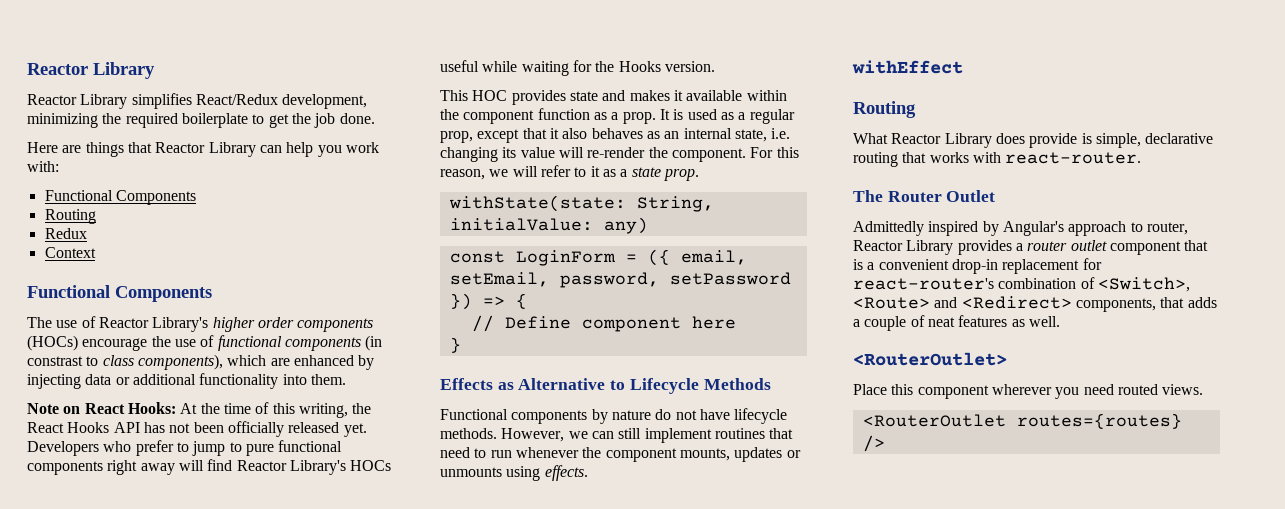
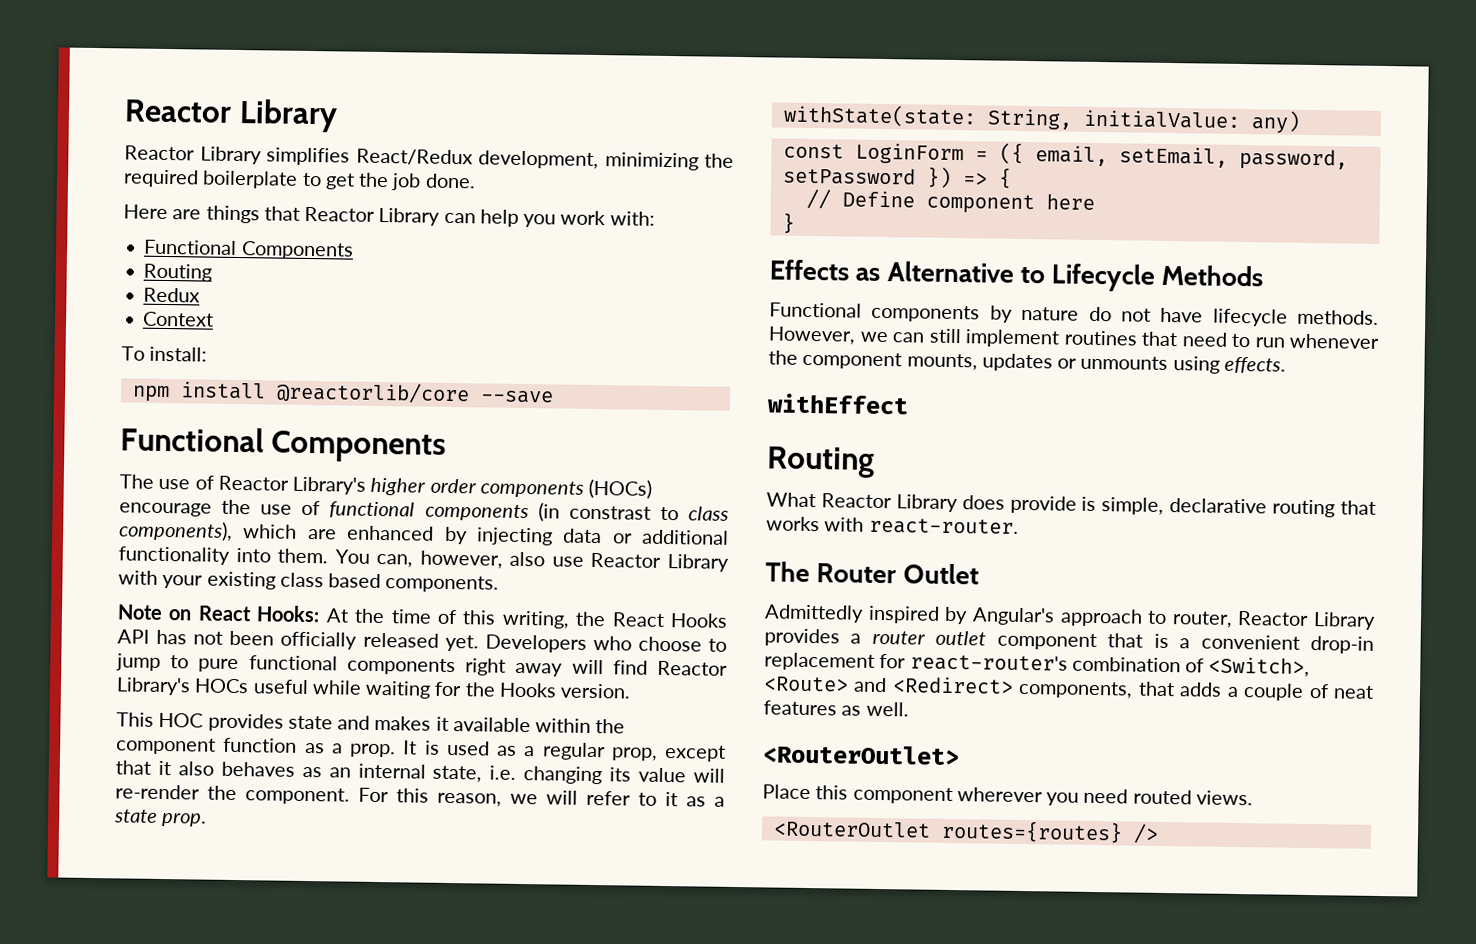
+ To install:
+ npm install @reactorlib/core --save
+ You can, however, also use Reactor Library with your existing class based components.
- Developers who prefer to jump to pure functional components right away will find Reactor Library's HOCs useful while waiting for the Hooks version.
+ Developers who choose to jump to pure functional components right away will find Reactor Library's HOCs useful while waiting for the Hooks version.

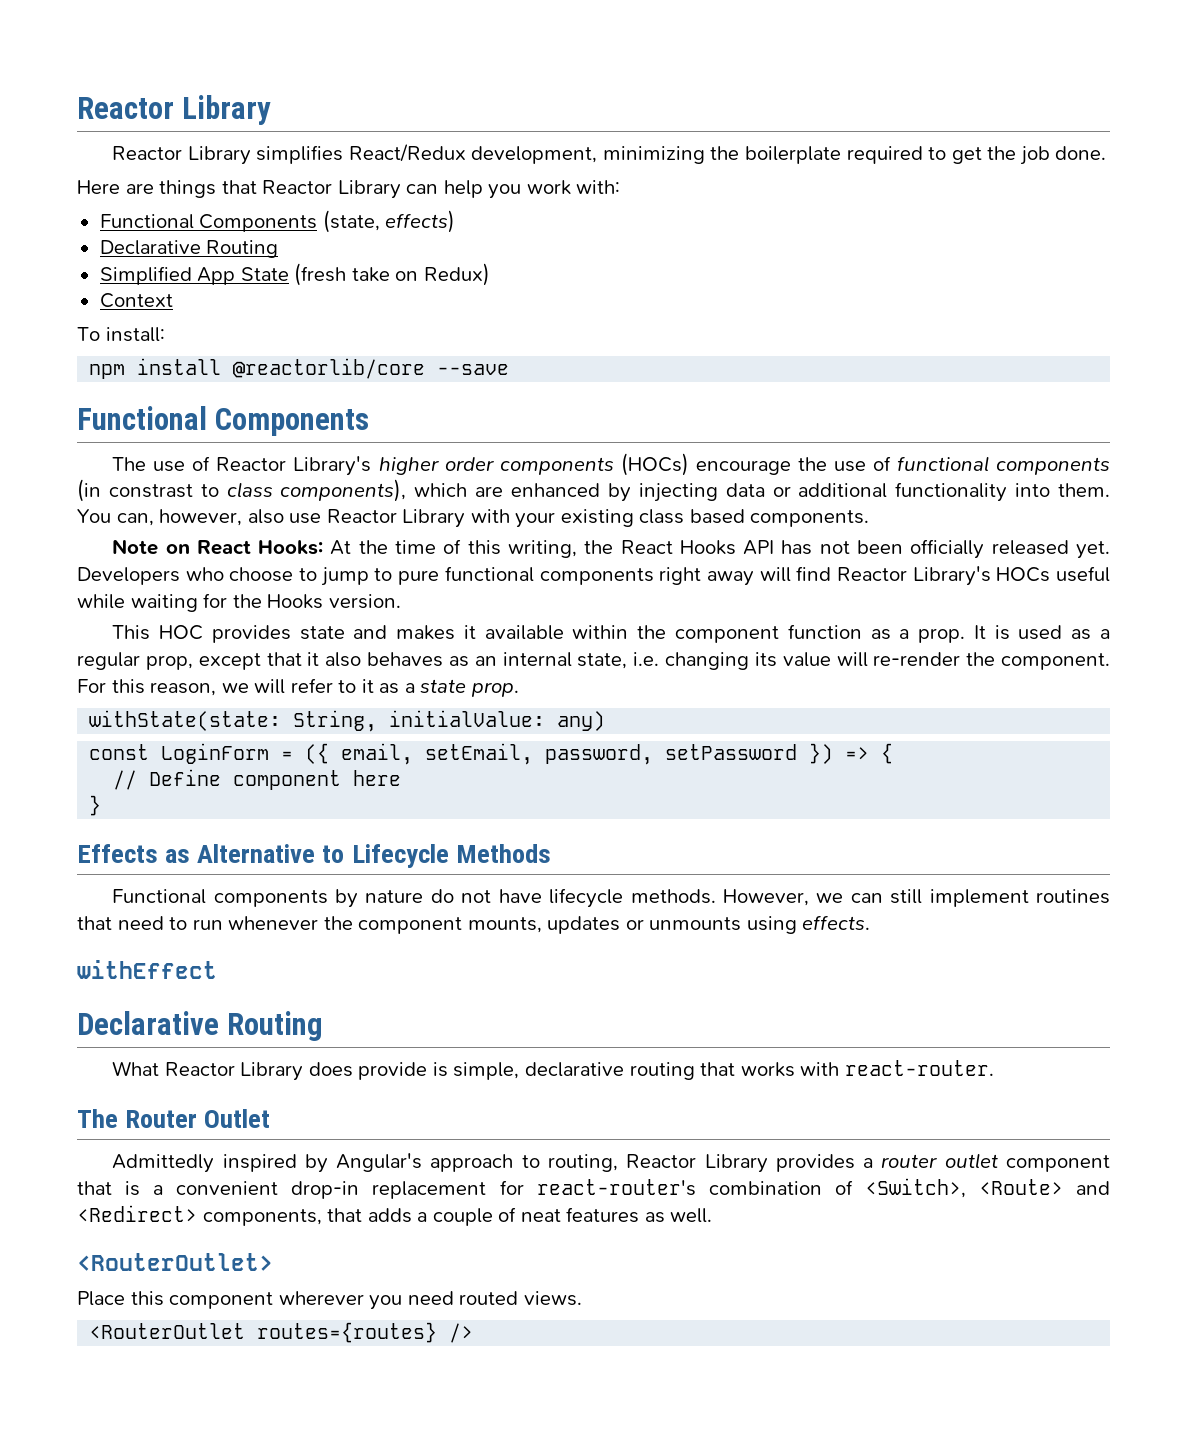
- Reactor Library simplifies React/Redux development, minimizing the required boilerplate to get the job done.
+ Reactor Library simplifies React/Redux development, minimizing the boilerplate required to get the job done.
  Here are things that Reactor Library can help you work with:
- Functional Components
- Routing
- Redux
+ Functional Components (state, effects)
+ Declarative Routing
+ Simplified App State (fresh take on Redux)
  withEffect
- Routing
+ Declarative Routing
- Admittedly inspired by Angular's approach to router, Reactor Library provides a router outlet component that is a convenient drop-in replacement for react-router's combination of <Switch>, <Route> and <Redirect> components, that adds a couple of neat features as well.
+ Admittedly inspired by Angular's approach to routing, Reactor Library provides a router outlet component that is a convenient drop-in replacement for react-router's combination of <Switch>, <Route> and <Redirect> components, that adds a couple of neat features as well.

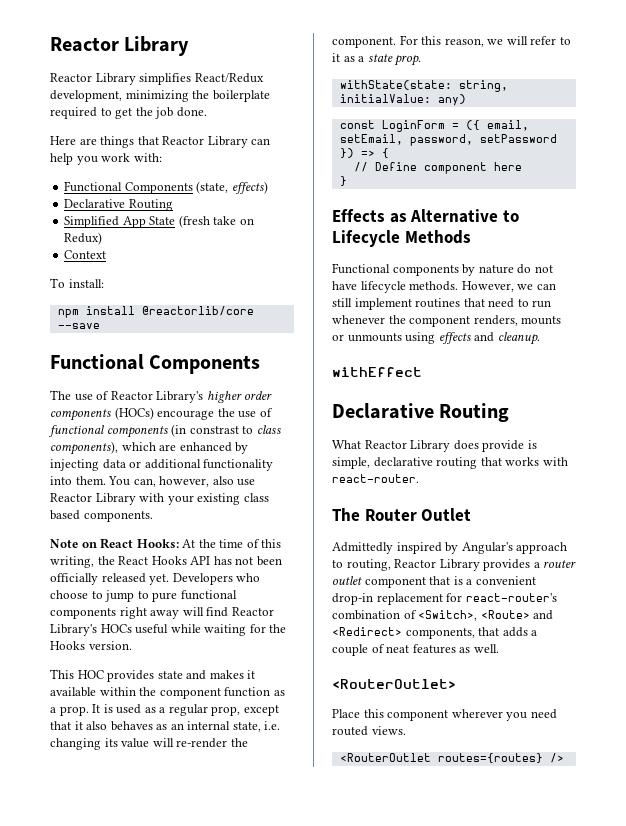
- withState(state: String, initialValue: any)
+ withState(state: string, initialValue: any)
- However, we can still implement routines that need to run whenever the component mounts, updates or unmounts using effects.
+ However, we can still implement routines that need to run whenever the component renders, mounts or unmounts using effects and cleanup.

